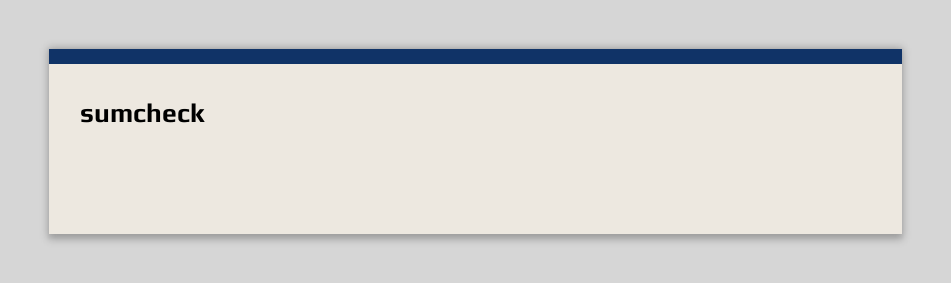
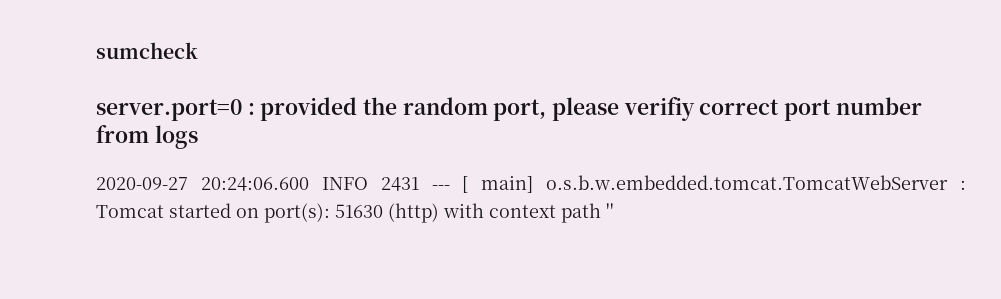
+ server.port=0 : provided the random port, please verifiy correct port number from logs
+ 2020-09-27 20:24:06.600 INFO 2431 --- [ main] o.s.b.w.embedded.tomcat.TomcatWebServer : Tomcat started on port(s): 51630 (http) with context path ''

